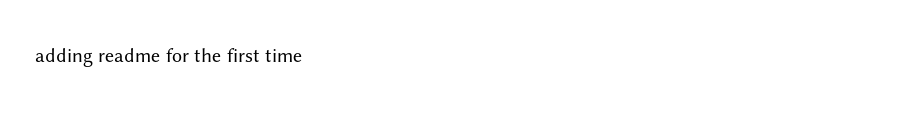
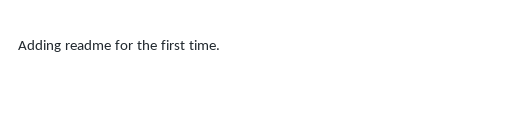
- adding readme for the first time
+ Adding readme for the first time.

